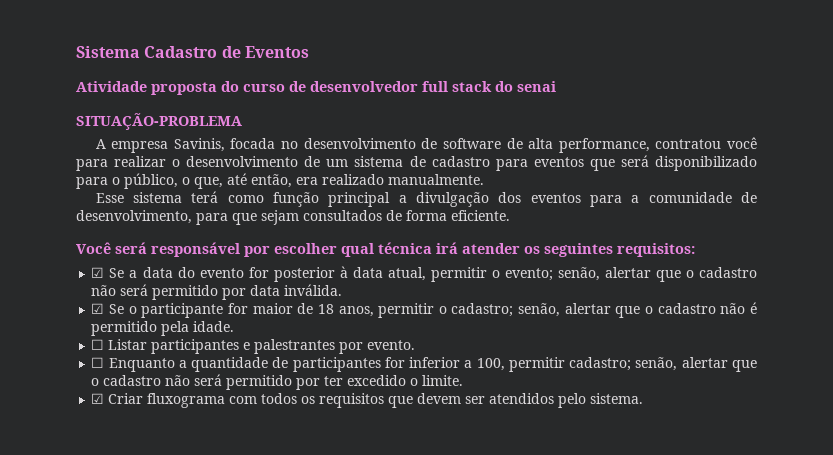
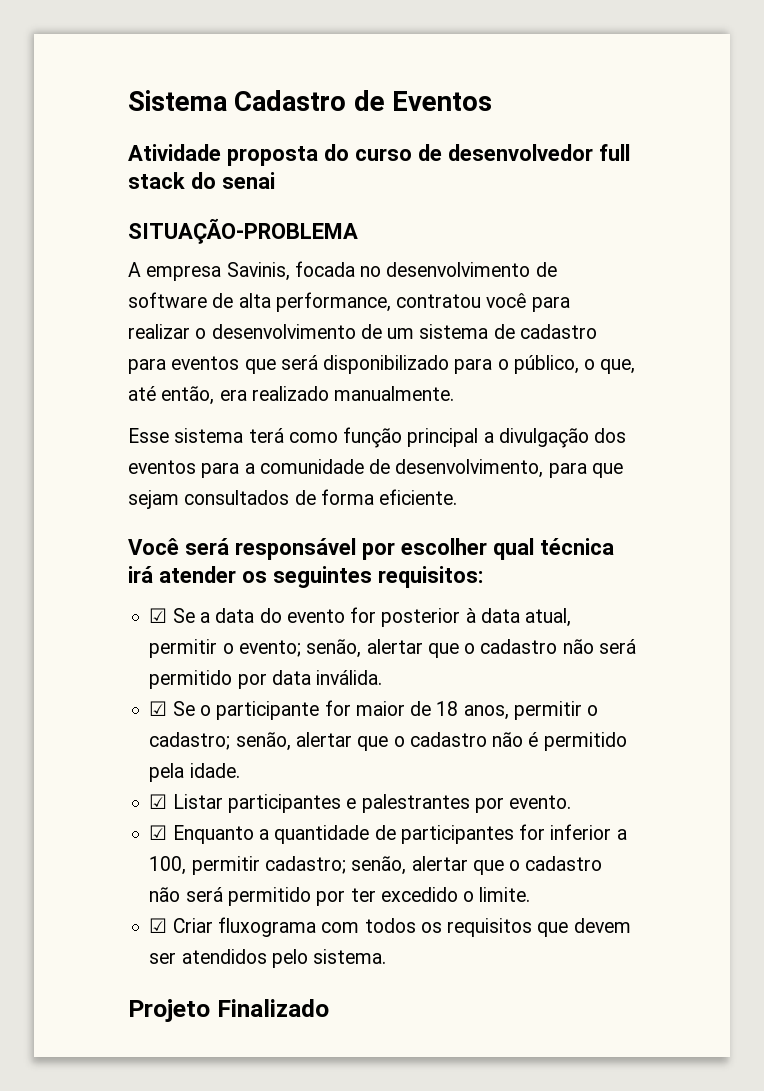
- ☐ Listar participantes e palestrantes por evento.
+ ☑ Listar participantes e palestrantes por evento.
- ☐ Enquanto a quantidade de participantes for inferior a 100, permitir cadastro; senão, alertar que o cadastro não será permitido por ter excedido o limite.
+ ☑ Enquanto a quantidade de participantes for inferior a 100, permitir cadastro; senão, alertar que o cadastro não será permitido por ter excedido o limite.
+ Projeto Finalizado

